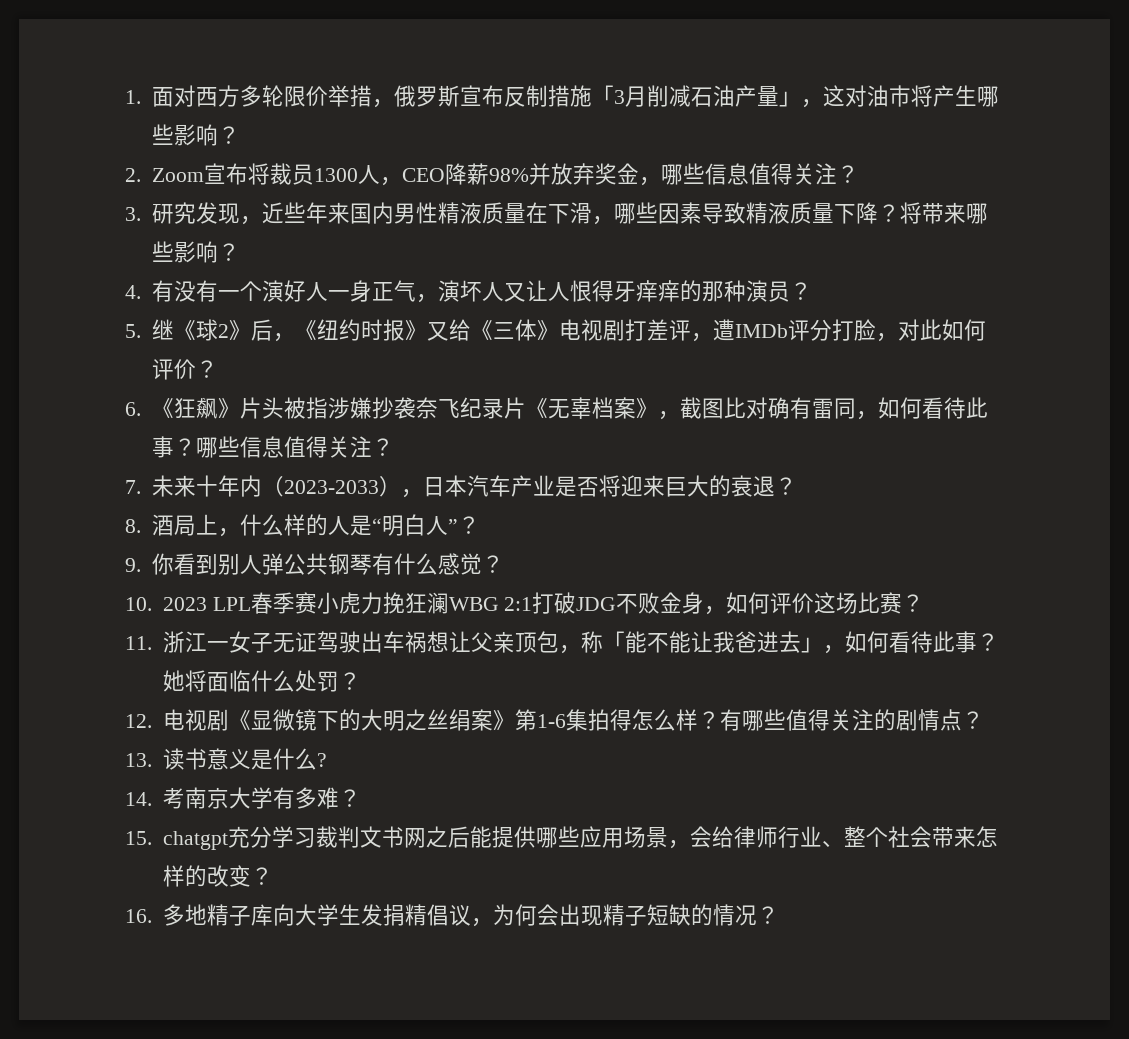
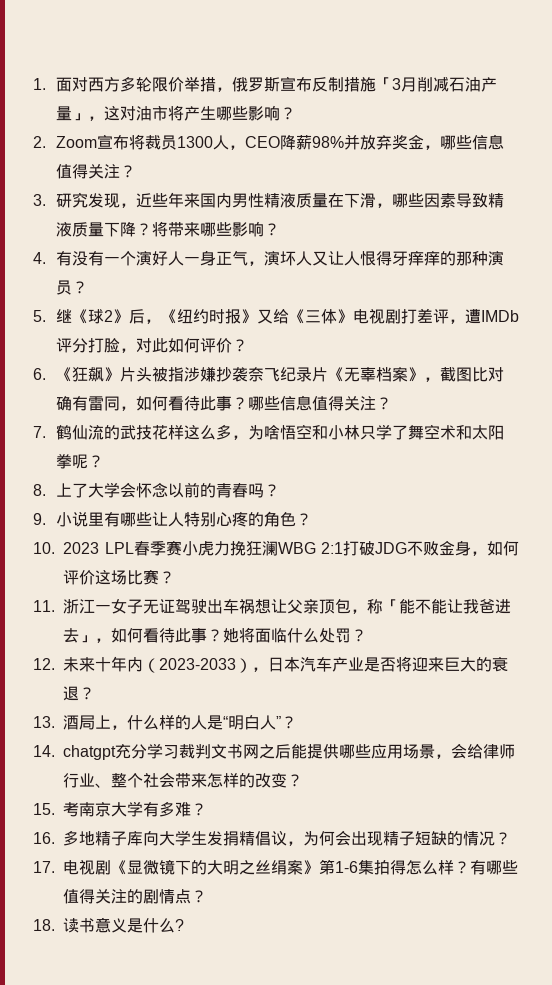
- 7.未来十年内（2023-2033），日本汽车产业是否将迎来巨大的衰退？
- 8.酒局上，什么样的人是“明白人”？
- 9.你看到别人弹公共钢琴有什么感觉？
+ 7.鹤仙流的武技花样这么多，为啥悟空和小林只学了舞空术和太阳拳呢？
+ 8.上了大学会怀念以前的青春吗？
+ 9.小说里有哪些让人特别心疼的角色？
- 12.电视剧《显微镜下的大明之丝绢案》第1-6集拍得怎么样？
+ 12.未来十年内（2023-2033），日本汽车产业是否将迎来巨大的衰退？
+ 13.酒局上，什么样的人是“明白人”？
+ 14. chatgpt充分学习裁判文书网之后能提供哪些应用场景，会给律师行业、整个社会带来怎样的改变？
+ 15.考南京大学有多难？
+ 16.多地精子库向大学生发捐精倡议，为何会出现精子短缺的情况？
+ 17.电视剧《显微镜下的大明之丝绢案》第1-6集拍得怎么样？
- 13.读书意义是什么?
+ 18.读书意义是什么?
- 14.考南京大学有多难？
- 15. chatgpt充分学习裁判文书网之后能提供哪些应用场景，会给律师行业、整个社会带来怎样的改变？
- 16.多地精子库向大学生发捐精倡议，为何会出现精子短缺的情况？

